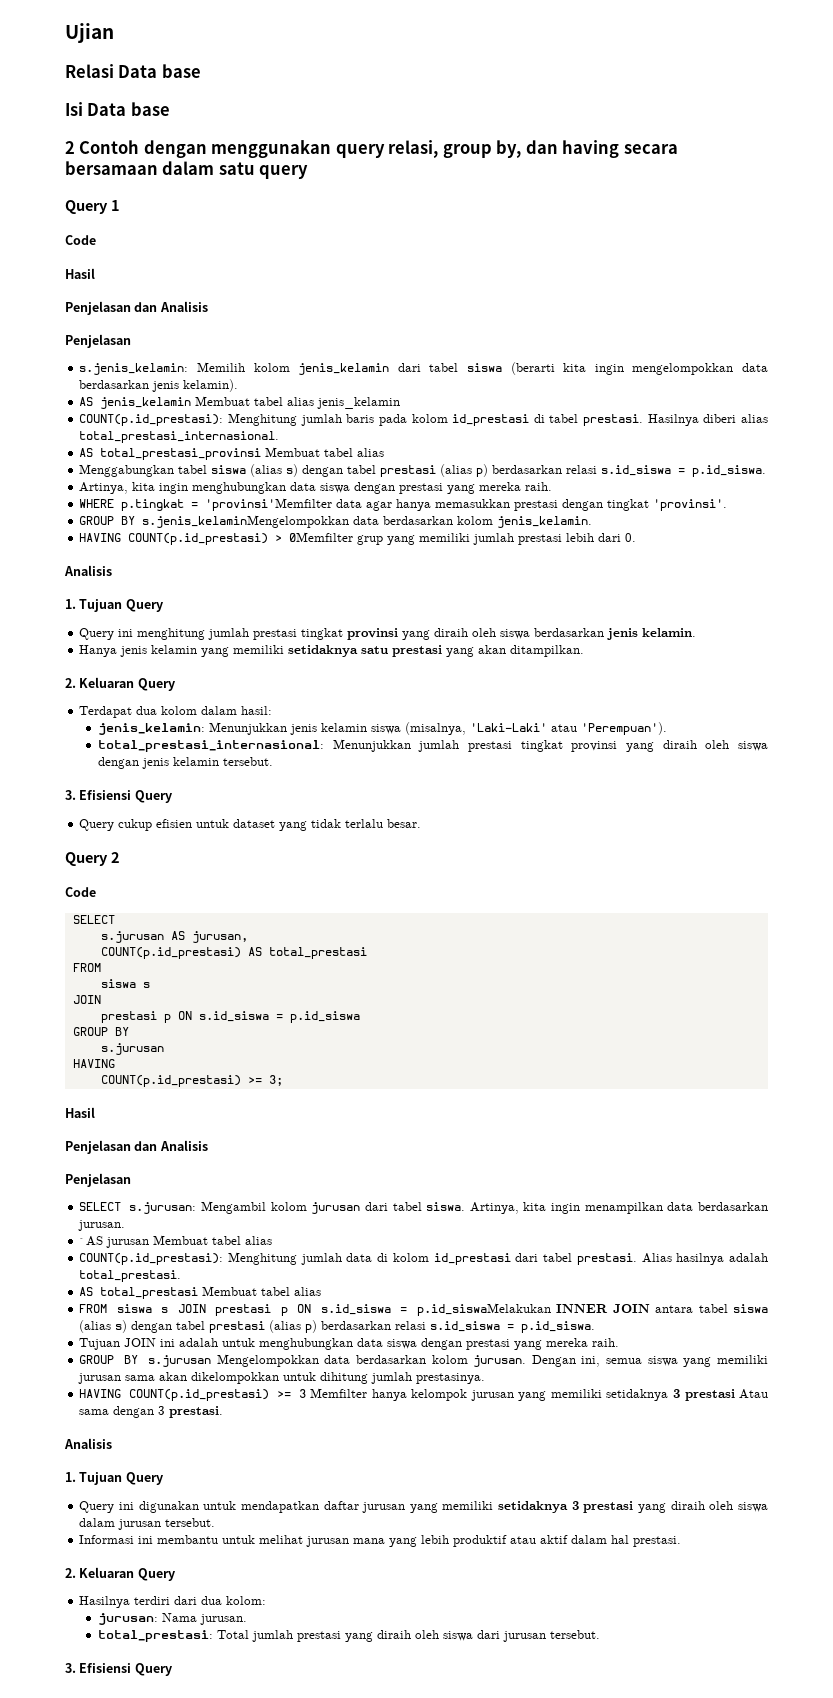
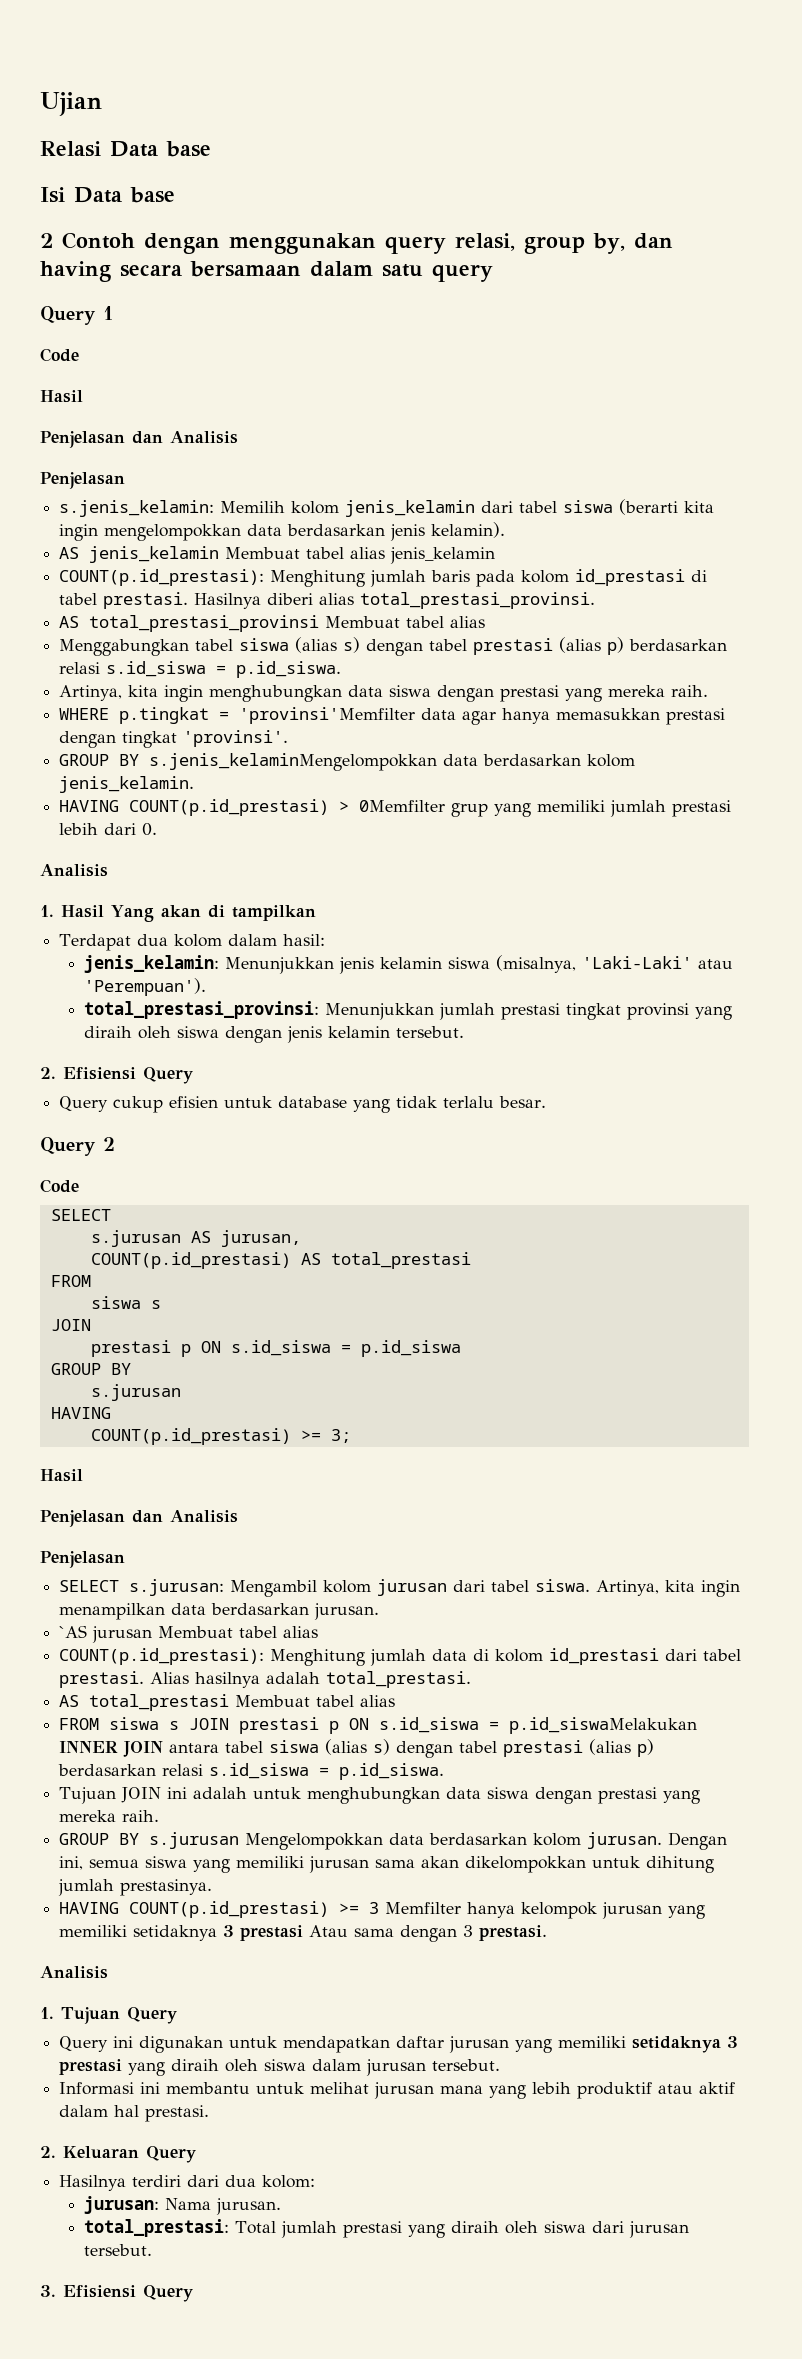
- Hasilnya diberi alias total_prestasi_internasional.
+ Hasilnya diberi alias total_prestasi_provinsi.
  HAVING COUNT(p.id_prestasi) > 0Memfilter grup yang memiliki jumlah prestasi lebih dari 0.
  Analisis
- 1. Tujuan Query
- Query ini menghitung jumlah prestasi tingkat provinsi yang diraih oleh siswa berdasarkan jenis kelamin.
- Hanya jenis kelamin yang memiliki setidaknya satu prestasi yang akan ditampilkan.
- 2. Keluaran Query
+ 1. Hasil Yang akan di tampilkan
- total_prestasi_internasional: Menunjukkan jumlah prestasi tingkat provinsi yang diraih oleh siswa dengan jenis kelamin tersebut.
- 3. Efisiensi Query
+ total_prestasi_provinsi: Menunjukkan jumlah prestasi tingkat provinsi yang diraih oleh siswa dengan jenis kelamin tersebut.
+ 2. Efisiensi Query
- Query cukup efisien untuk dataset yang tidak terlalu besar.
+ Query cukup efisien untuk database yang tidak terlalu besar.

